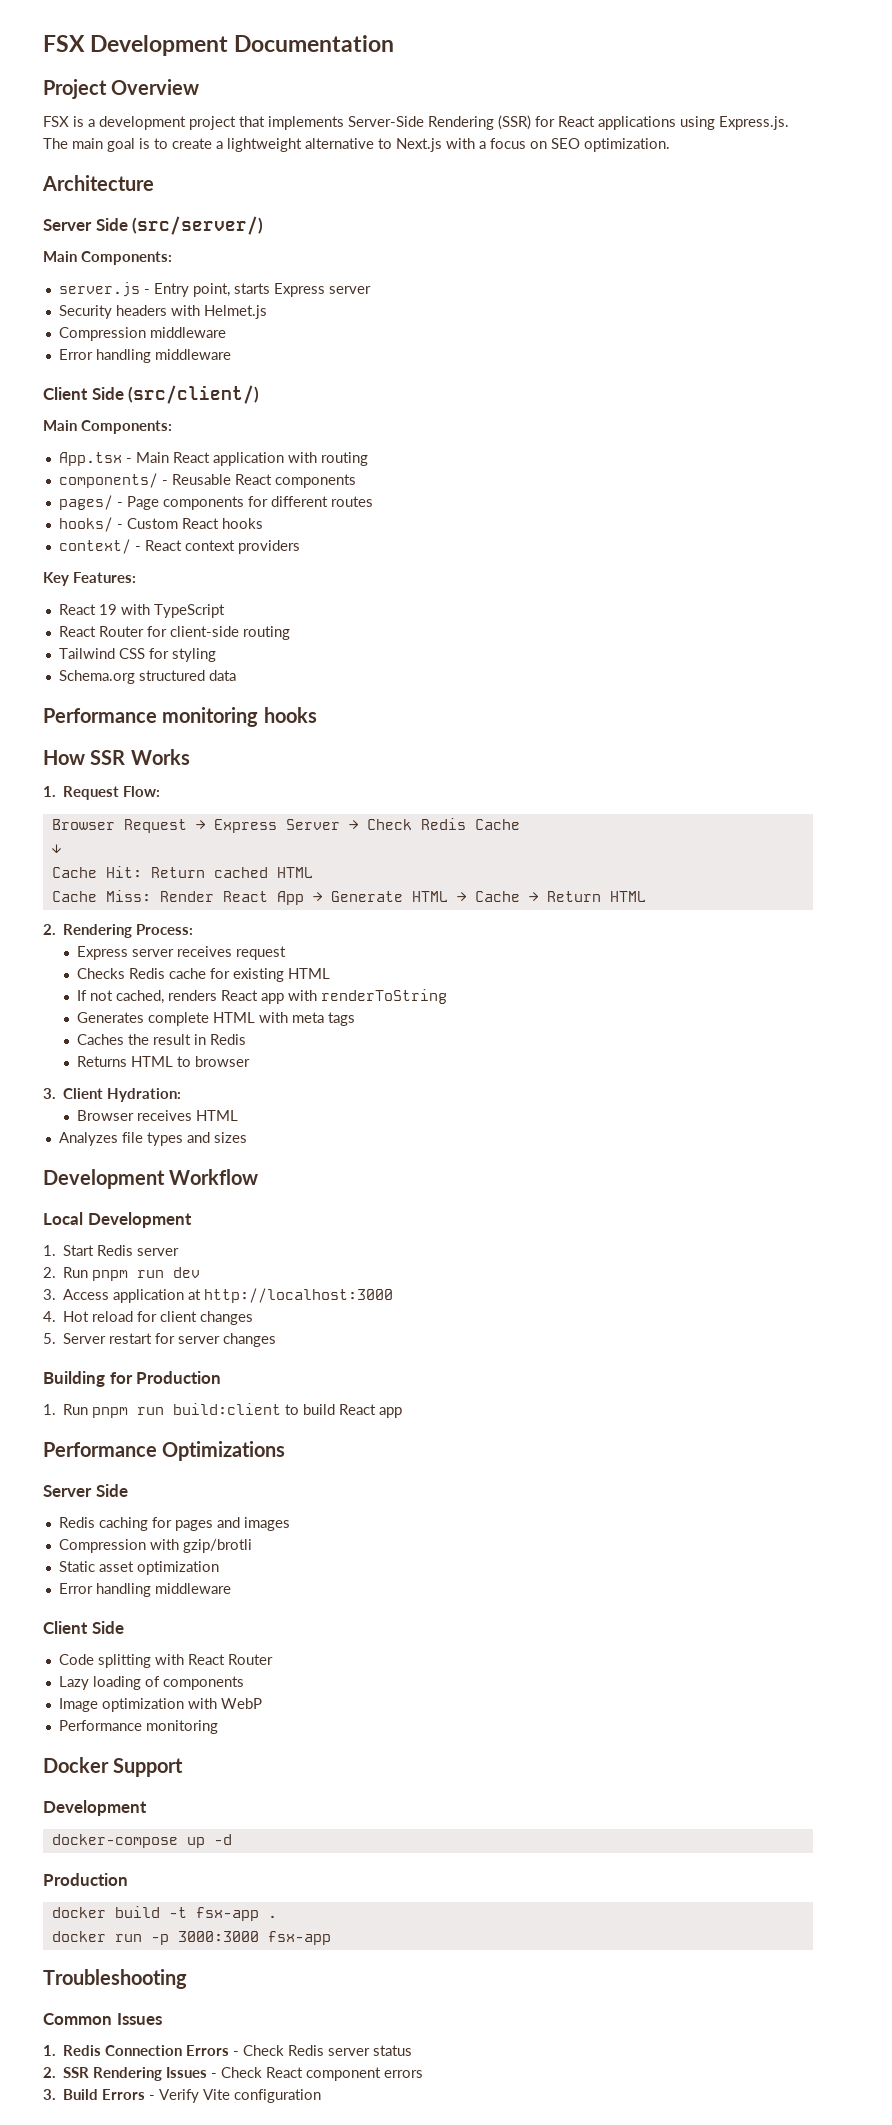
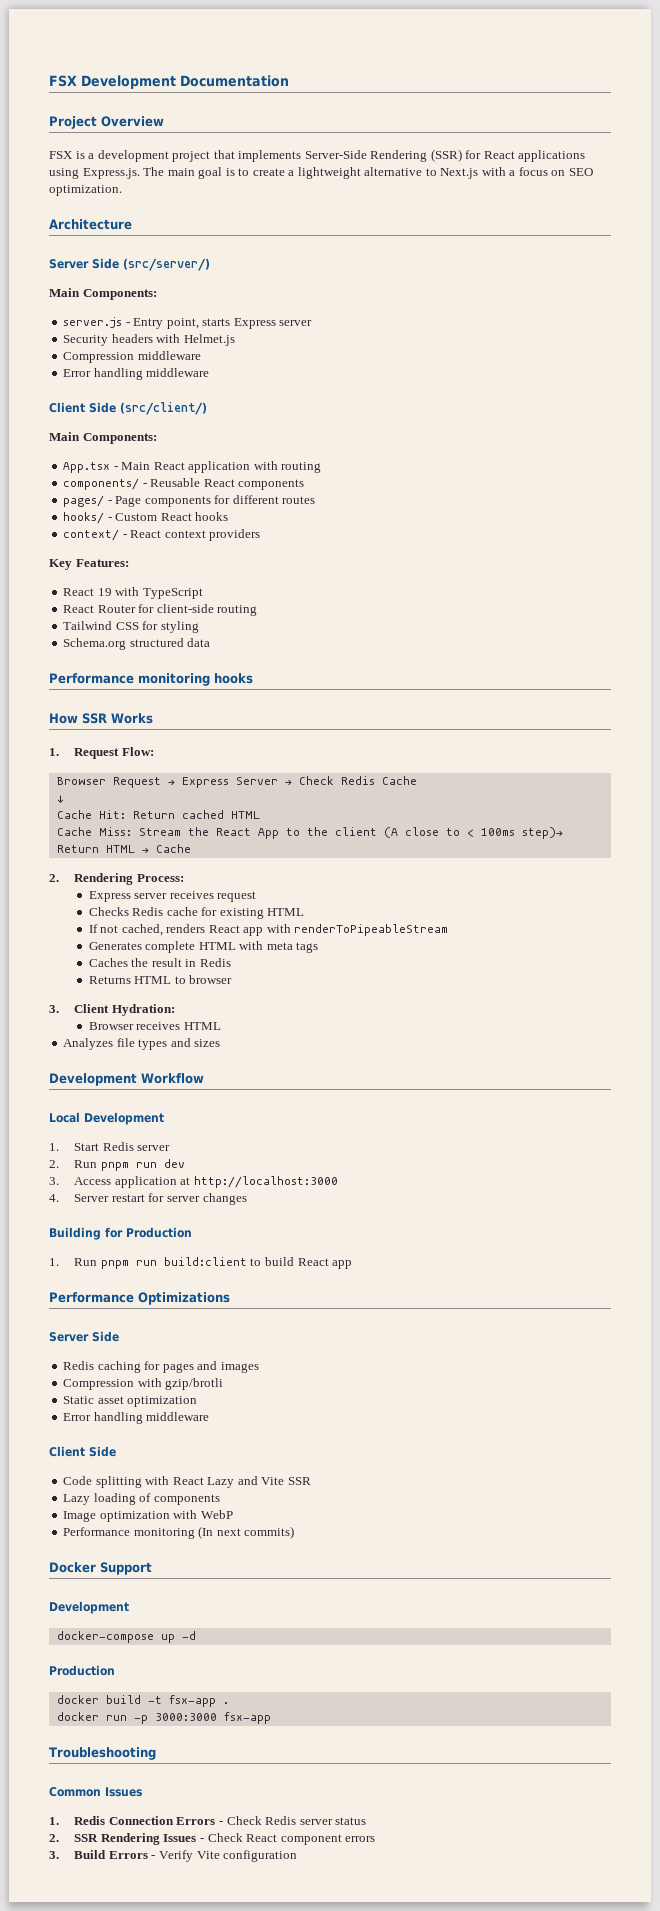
- Cache Miss: Render React App → Generate HTML → Cache → Return HTML
+ Cache Miss: Stream the React App to the client (A close to < 100ms step)→ Return HTML → Cache
- If not cached, renders React app with renderToString
+ If not cached, renders React app with renderToPipeableStream
- 4. Hot reload for client changes
- 5. Server restart for server changes
+ 4. Server restart for server changes
- Code splitting with React Router
+ Code splitting with React Lazy and Vite SSR
  Image optimization with WebP
- Performance monitoring
+ Performance monitoring (In next commits)

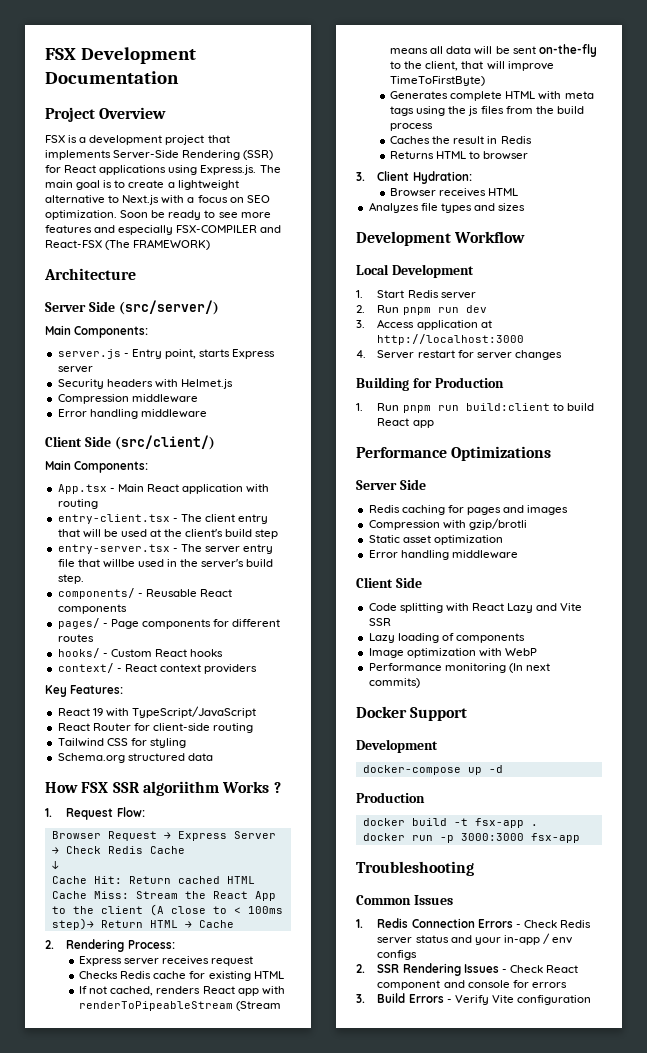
+ Soon be ready to see more features and especially FSX-COMPILER and React-FSX (The FRAMEWORK)
+ entry-client.tsx - The client entry that will be used at the client's build step
+ entry-server.tsx - The server entry file that willbe used in the server's build step.
- React 19 with TypeScript
+ React 19 with TypeScript/JavaScript
- Performance monitoring hooks
- How SSR Works
+ How FSX SSR algoriithm Works ?
- If not cached, renders React app with renderToPipeableStream
+ If not cached, renders React app with renderToPipeableStream (Stream means all data will be sent on-the-fly to the client, that will improve TimeToFirstByte)
- Generates complete HTML with meta tags
+ Generates complete HTML with meta tags using the js files from the build process
- 1. Redis Connection Errors - Check Redis server status
+ 1. Redis Connection Errors - Check Redis server status and your in-app / env configs
- 2. SSR Rendering Issues - Check React component errors
+ 2. SSR Rendering Issues - Check React component and console for errors

